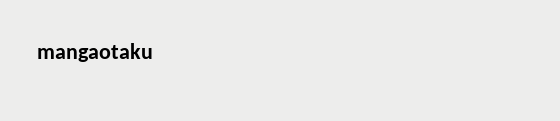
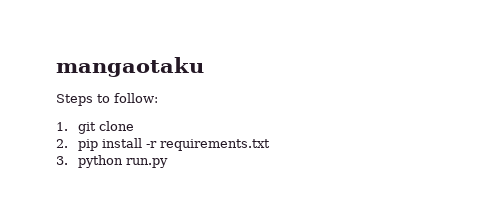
+ Steps to follow:
+ 1. git clone
+ 2. pip install -r requirements.txt
+ 3. python run.py

